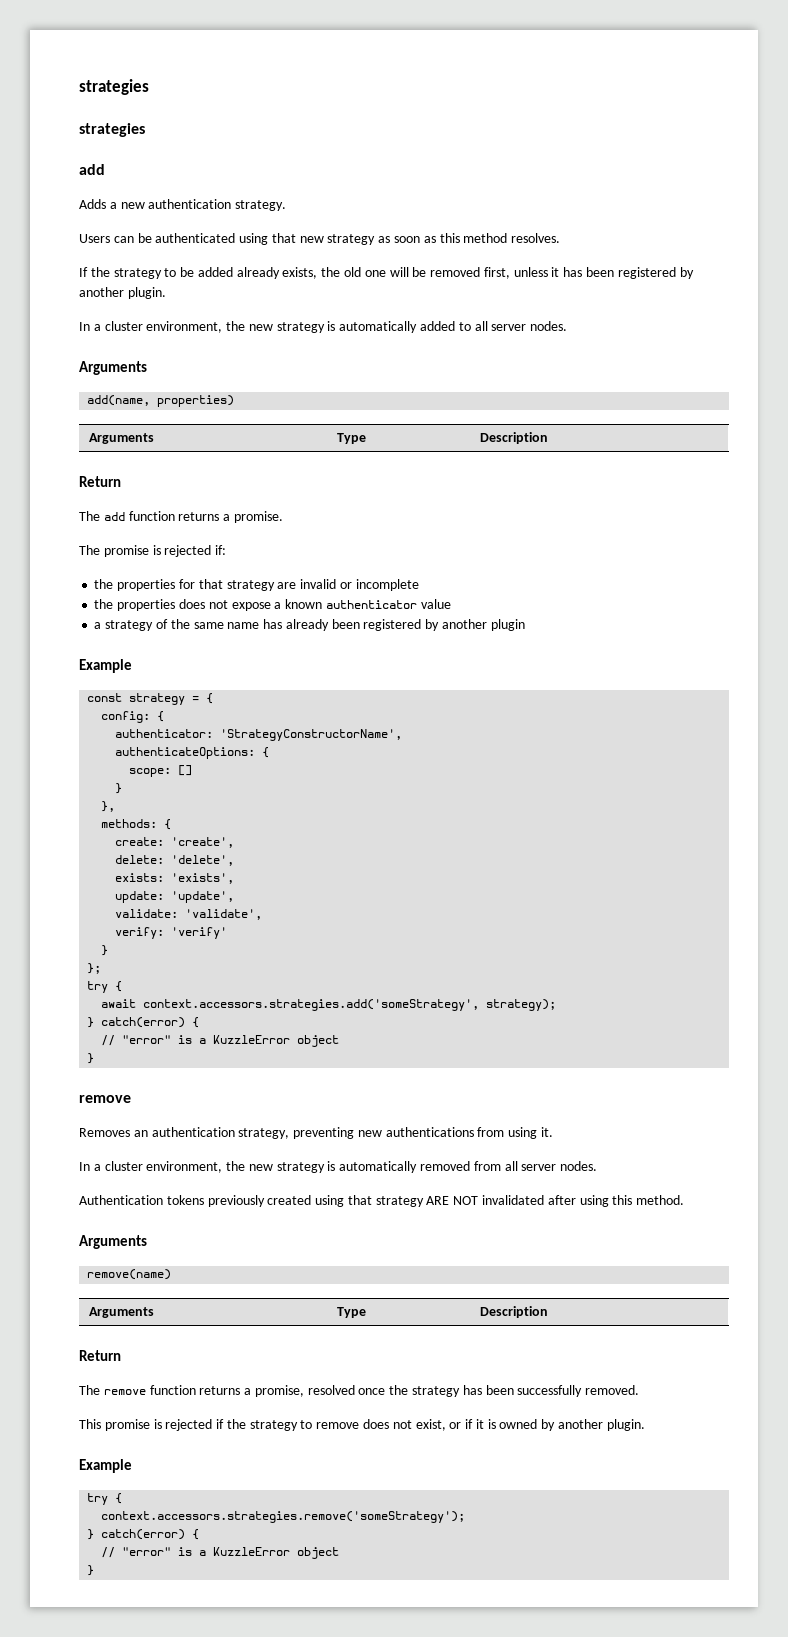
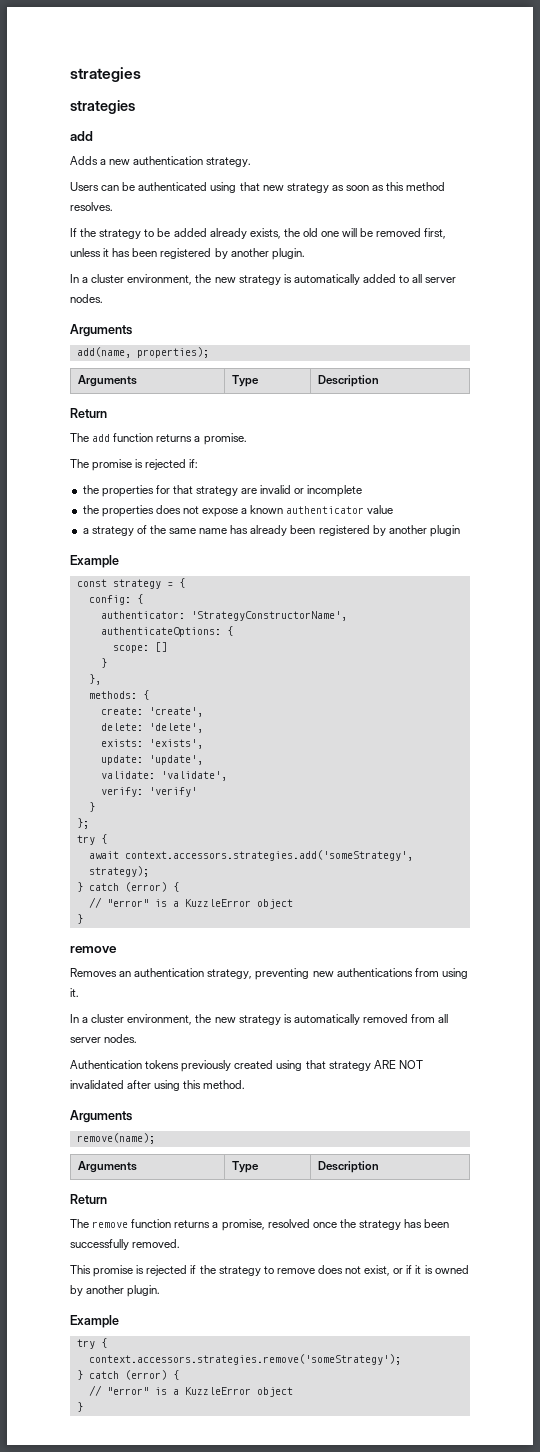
- add(name, properties)
+ add(name, properties);
  await context.accessors.strategies.add('someStrategy', strategy);
- } catch(error) {
+ } catch (error) {
- remove(name)
+ remove(name);
  context.accessors.strategies.remove('someStrategy');
- } catch(error) {
+ } catch (error) {

